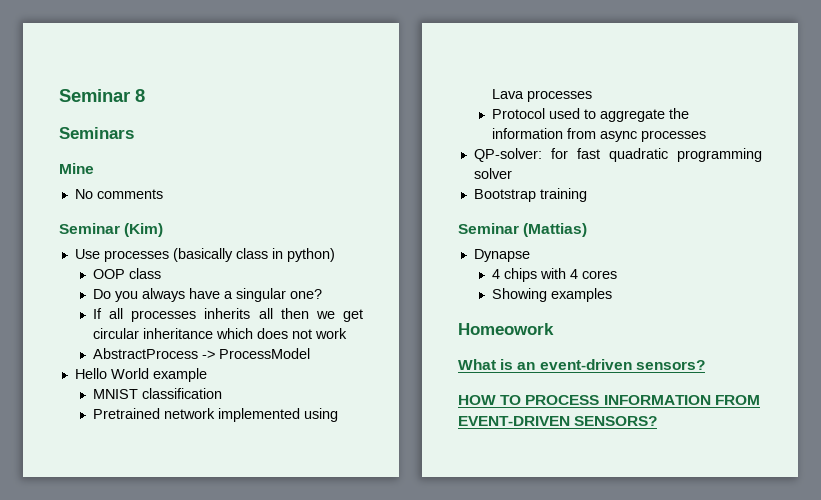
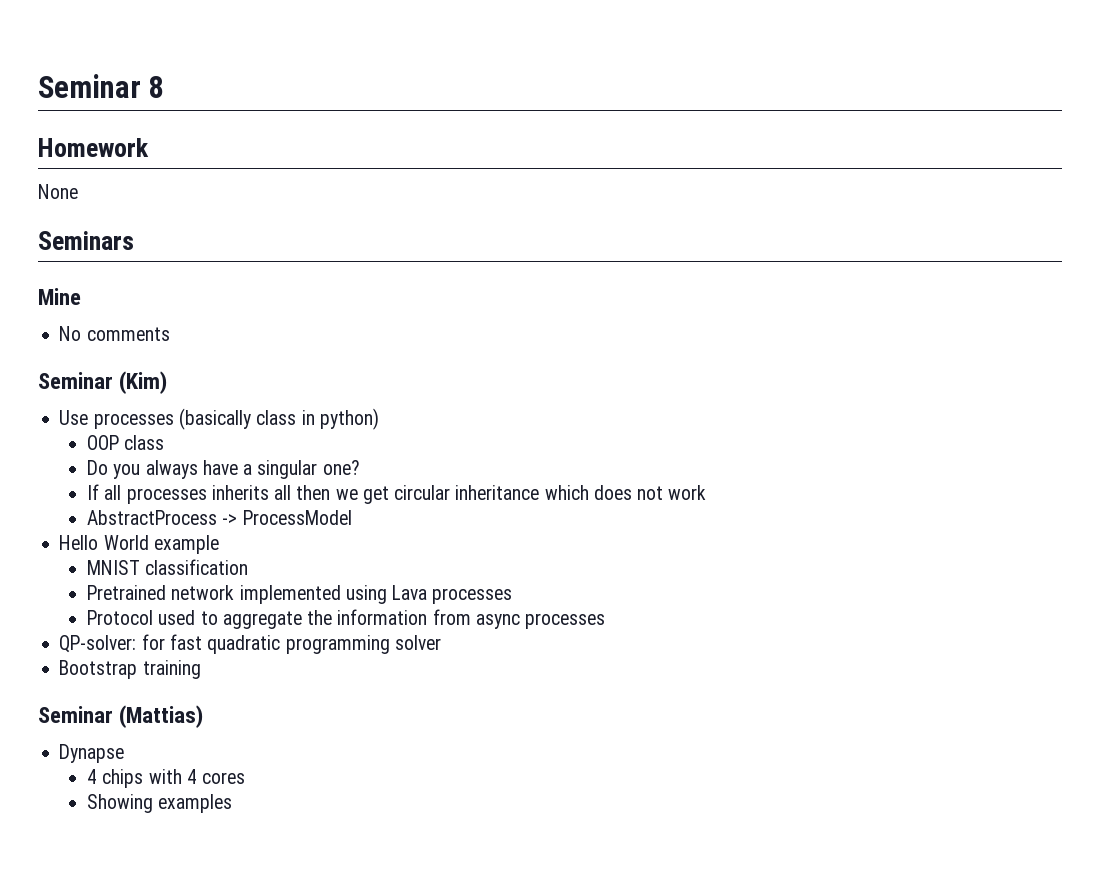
+ Homework
+ None
- Homeowork
- What is an event-driven sensors?
- HOW TO PROCESS INFORMATION FROM EVENT-DRIVEN SENSORS?

